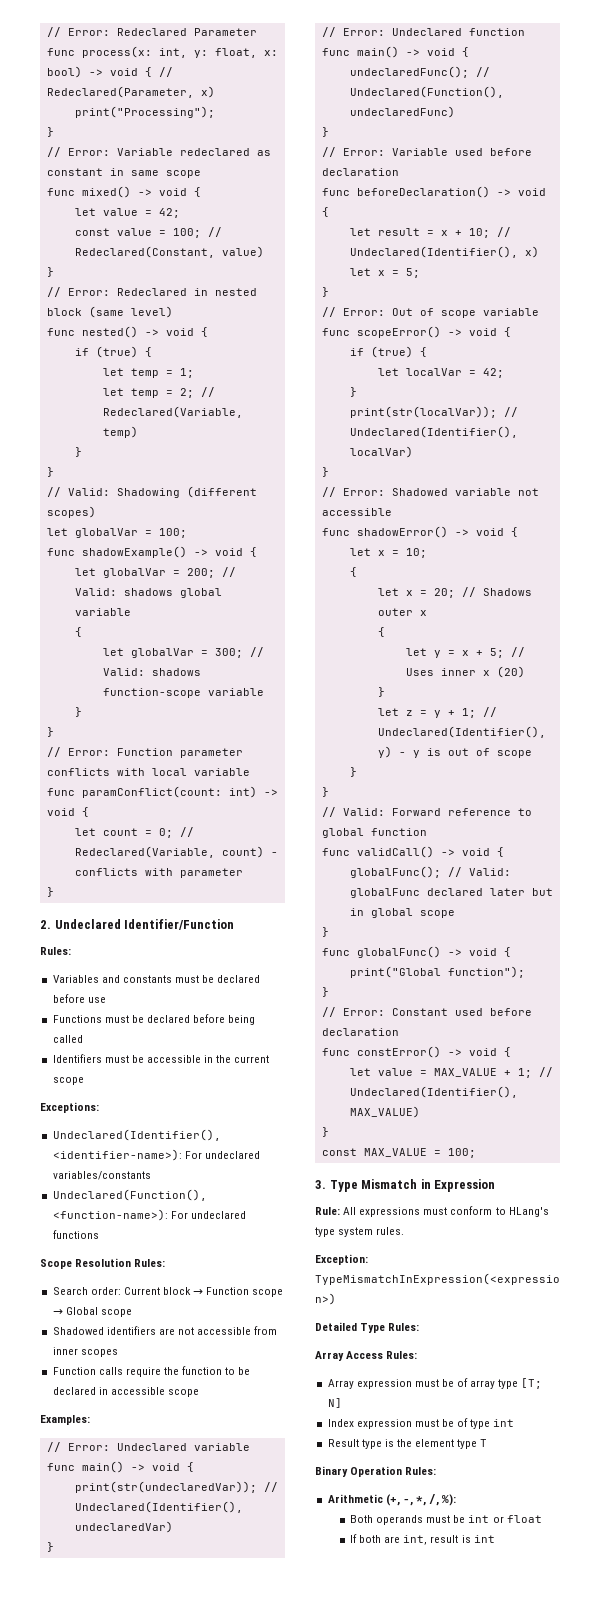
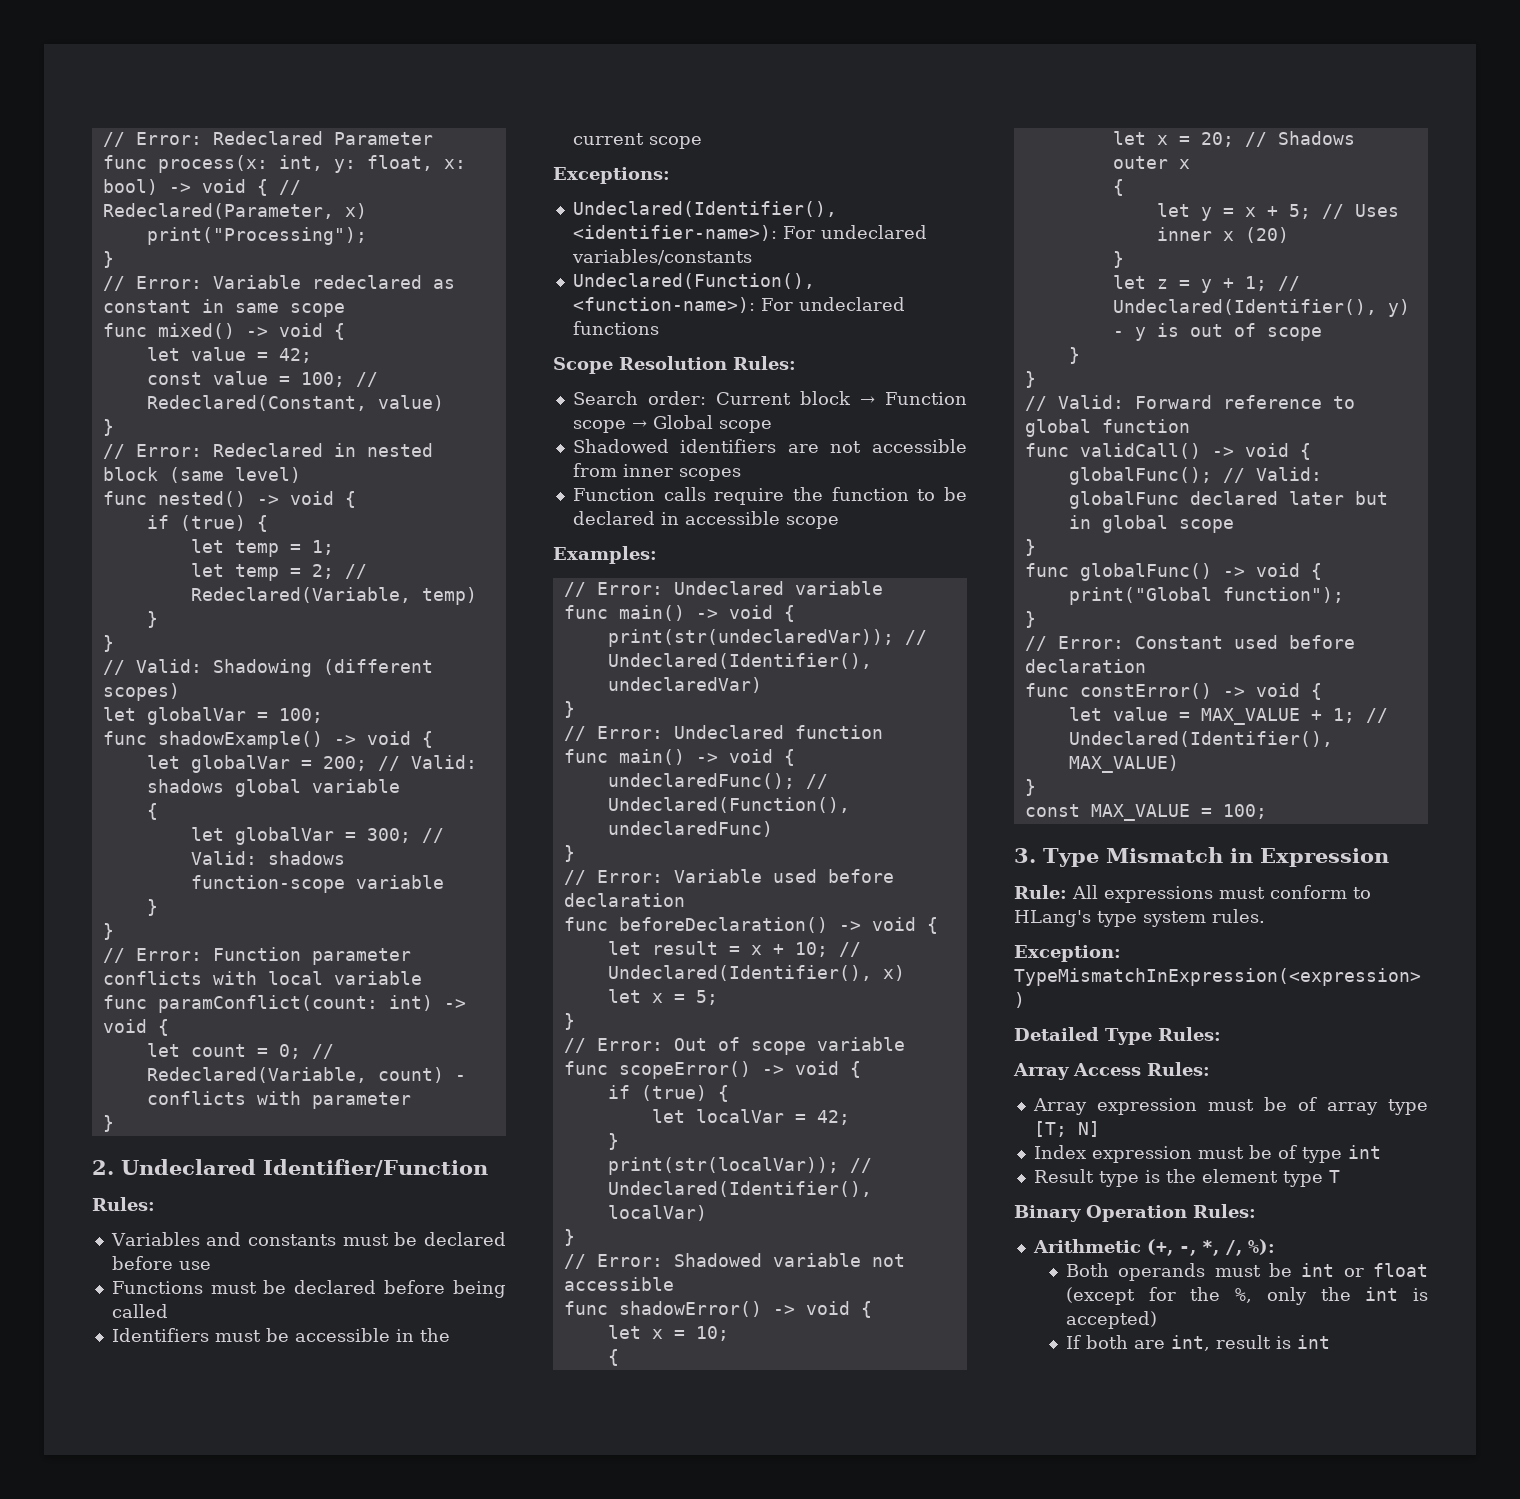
- Both operands must be int or float
+ Both operands must be int or float (except for the %, only the int is accepted)

